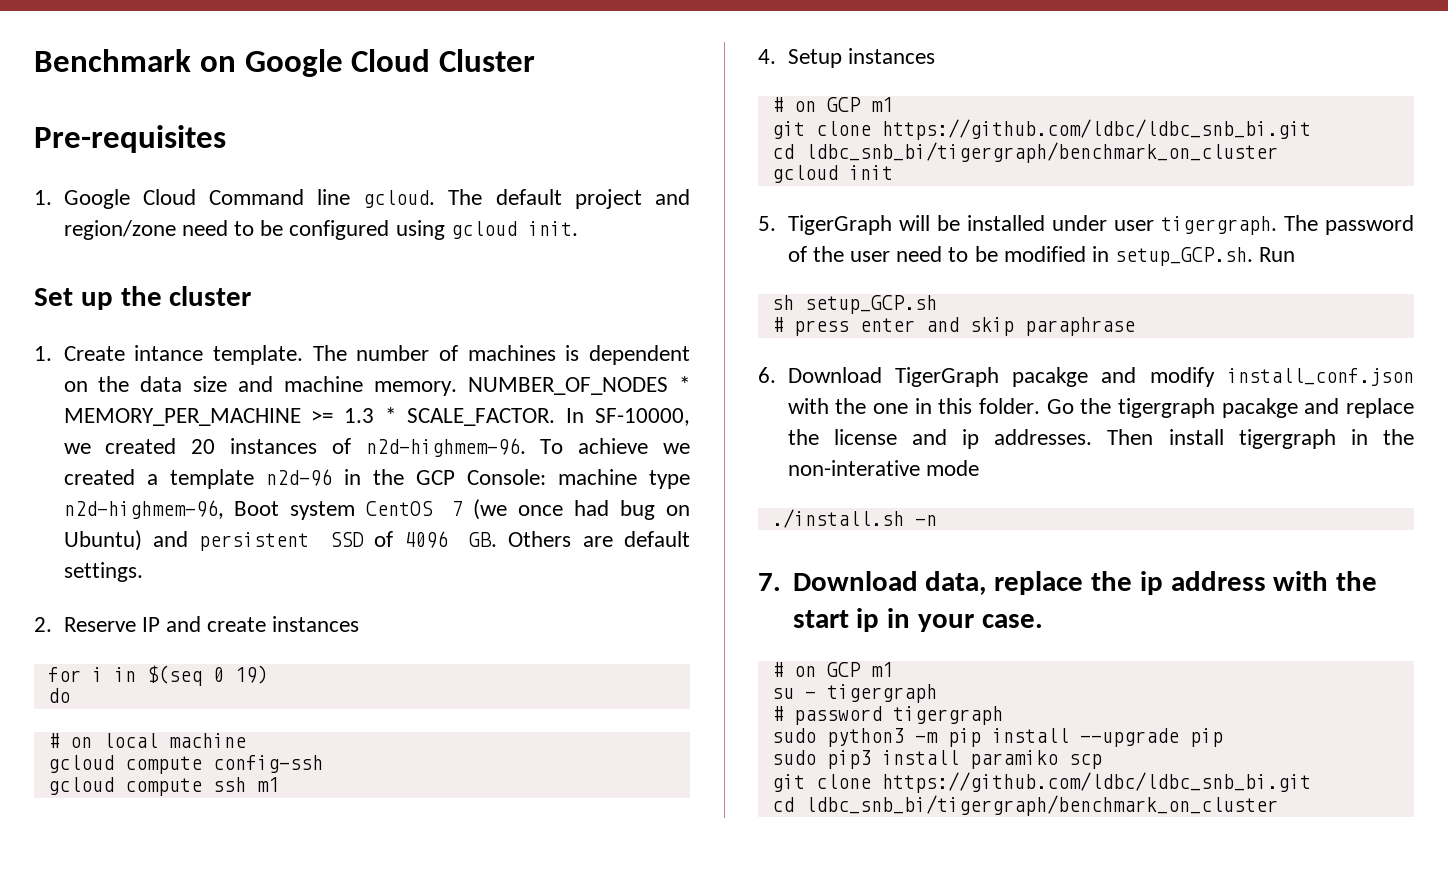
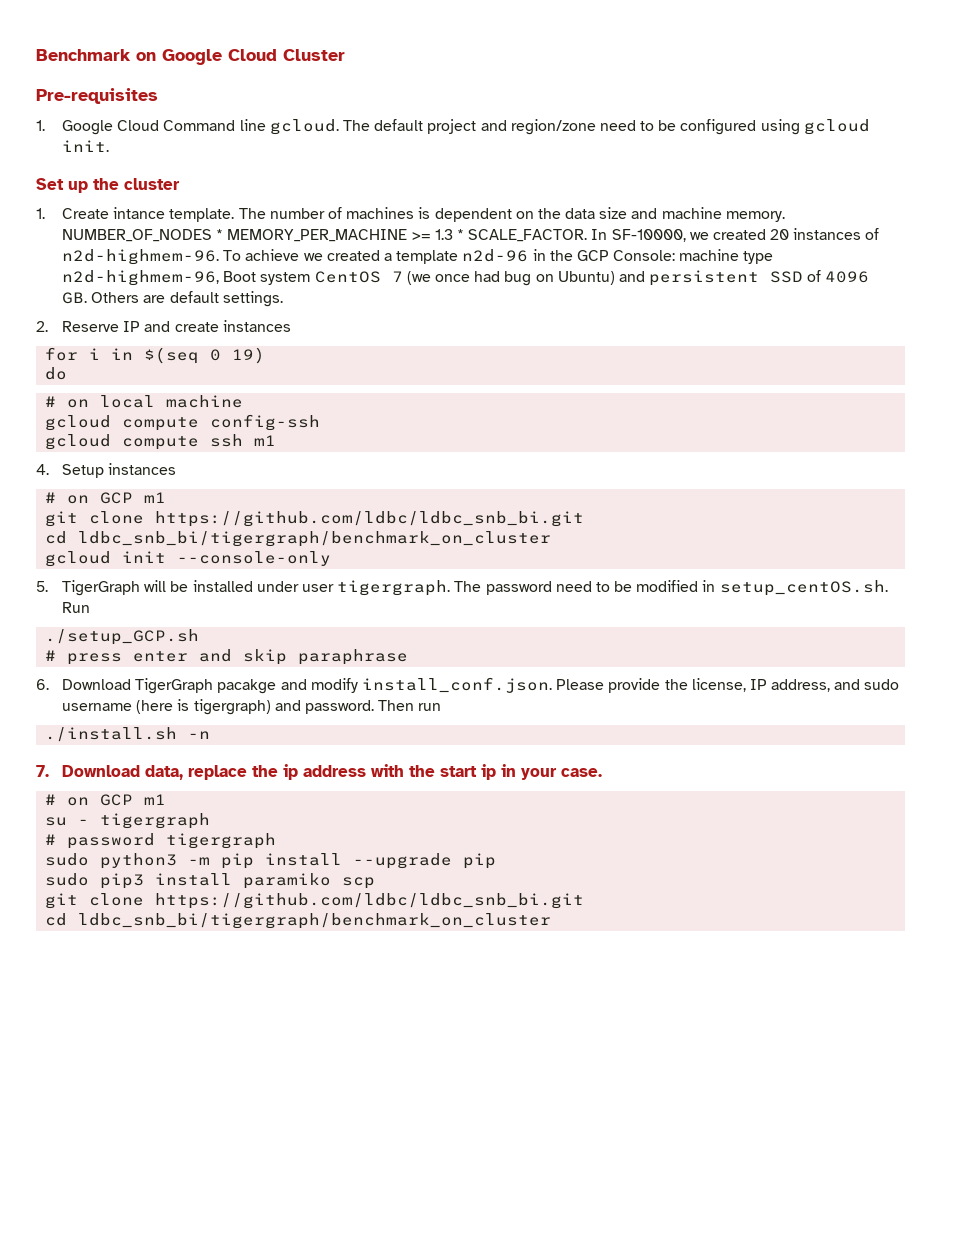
- gcloud init
+ gcloud init --console-only
- The password of the user need to be modified in setup_GCP.sh. Run
+ The password need to be modified in setup_centOS.sh. Run
- sh setup_GCP.sh
+ ./setup_GCP.sh
- 6. Download TigerGraph pacakge and modify install_conf.json with the one in this folder. Go the tigergraph pacakge and replace the license and ip addresses. Then install tigergraph in the non-interative mode
+ 6. Download TigerGraph pacakge and modify install_conf.json. Please provide the license, IP address, and sudo username (here is tigergraph) and password. Then run

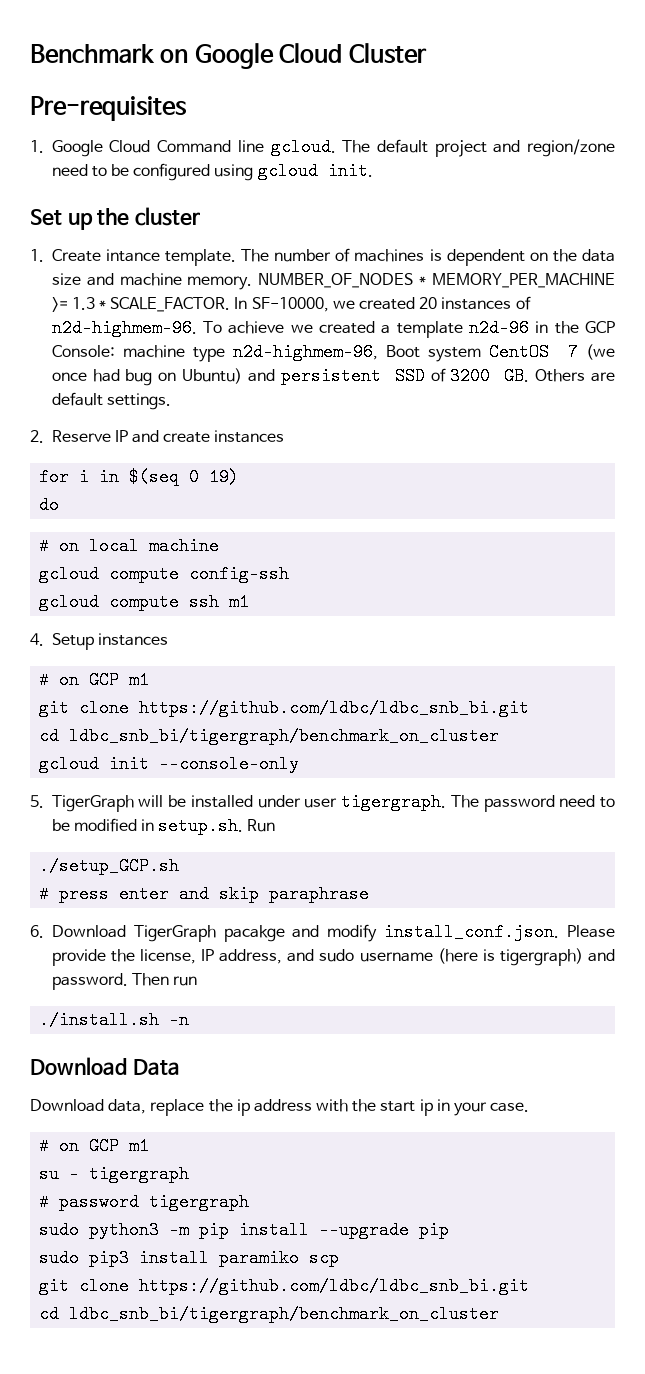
- To achieve we created a template n2d-96 in the GCP Console: machine type n2d-highmem-96, Boot system CentOS 7 (we once had bug on Ubuntu) and persistent SSD of 4096 GB. Others are default settings.
+ To achieve we created a template n2d-96 in the GCP Console: machine type n2d-highmem-96, Boot system CentOS 7 (we once had bug on Ubuntu) and persistent SSD of 3200 GB. Others are default settings.
- The password need to be modified in setup_centOS.sh. Run
+ The password need to be modified in setup.sh. Run
- 7. Download data, replace the ip address with the start ip in your case.
+ Download Data
+ Download data, replace the ip address with the start ip in your case.

